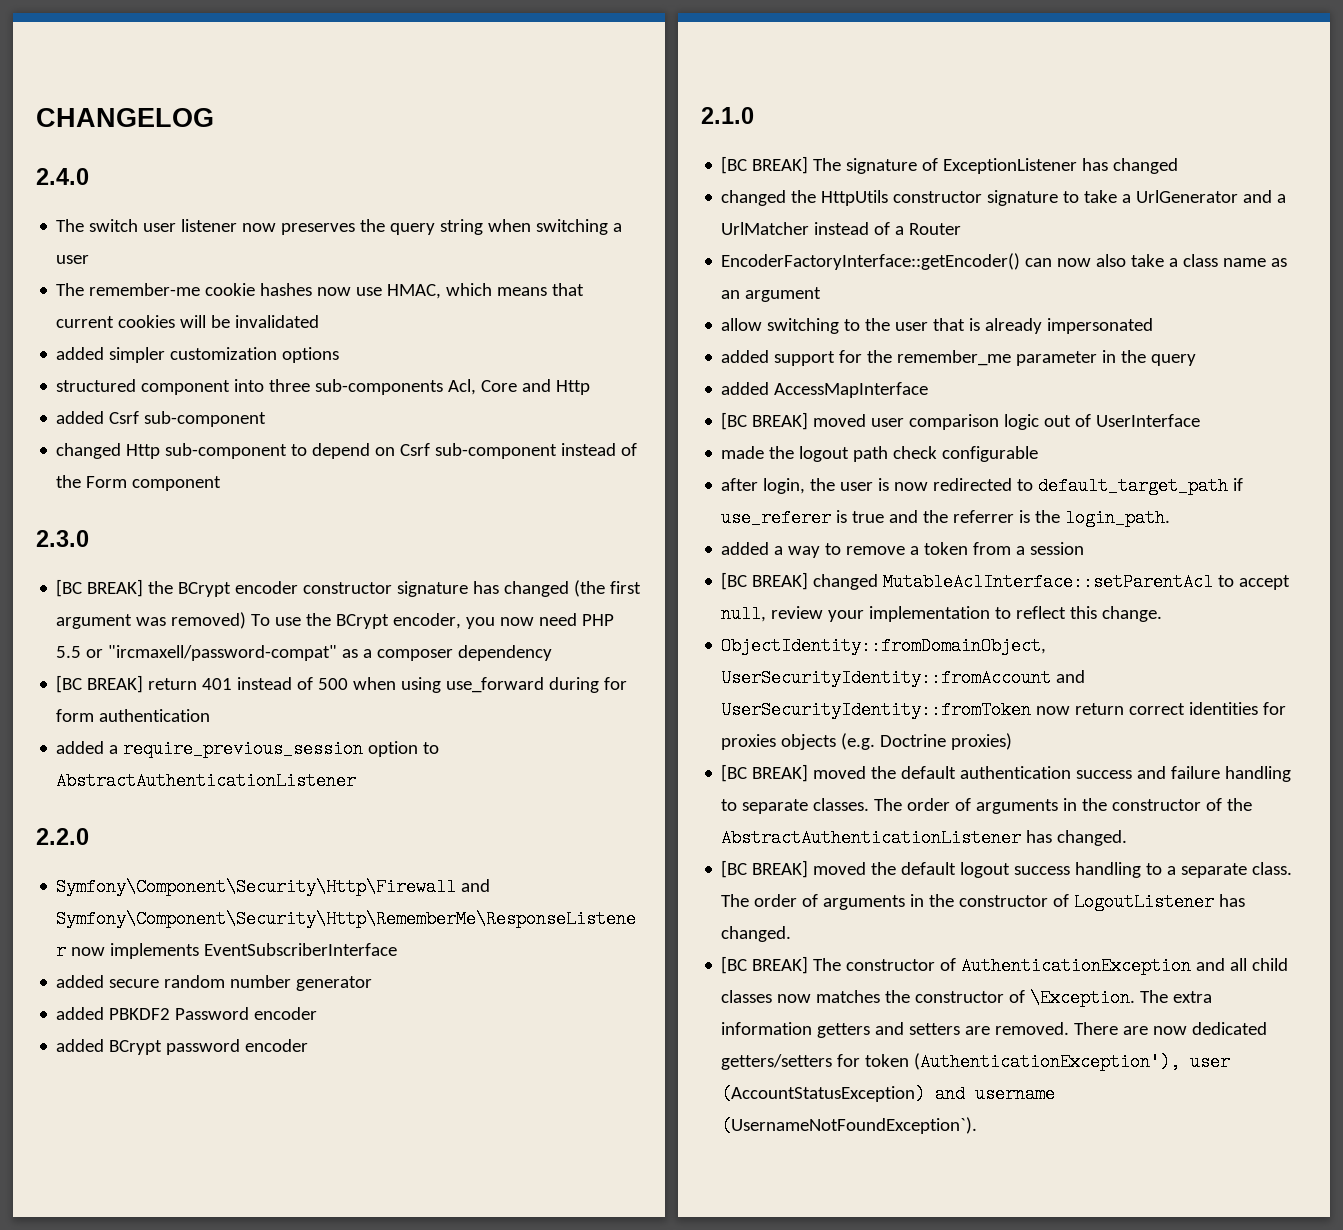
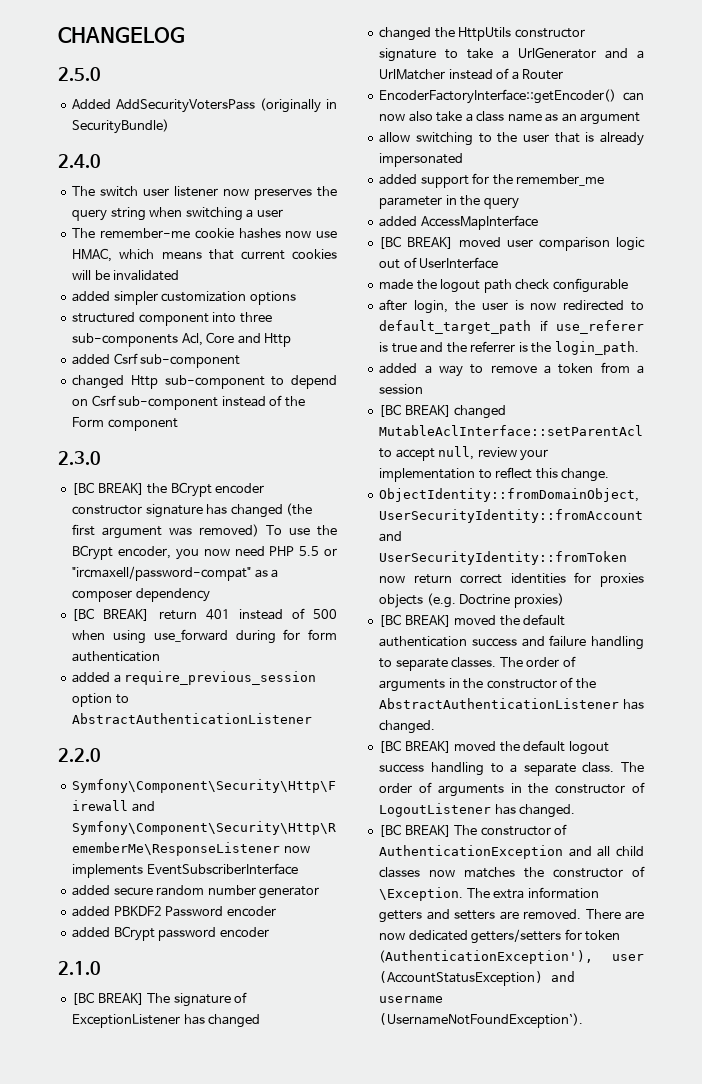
+ 2.5.0
+ Added AddSecurityVotersPass (originally in SecurityBundle)

